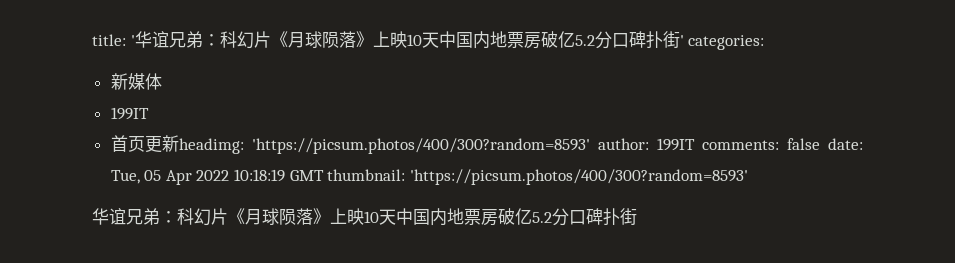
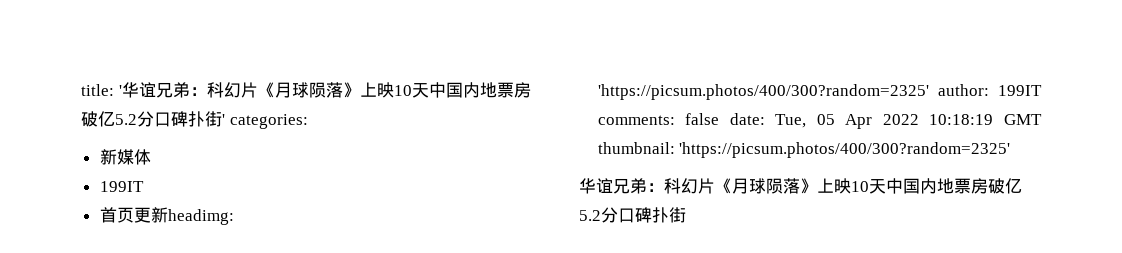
- 首页更新headimg: 'https://picsum.photos/400/300?random=8593' author: 199IT comments: false date: Tue, 05 Apr 2022 10:18:19 GMT thumbnail: 'https://picsum.photos/400/300?random=8593'
+ 首页更新headimg: 'https://picsum.photos/400/300?random=2325' author: 199IT comments: false date: Tue, 05 Apr 2022 10:18:19 GMT thumbnail: 'https://picsum.photos/400/300?random=2325'

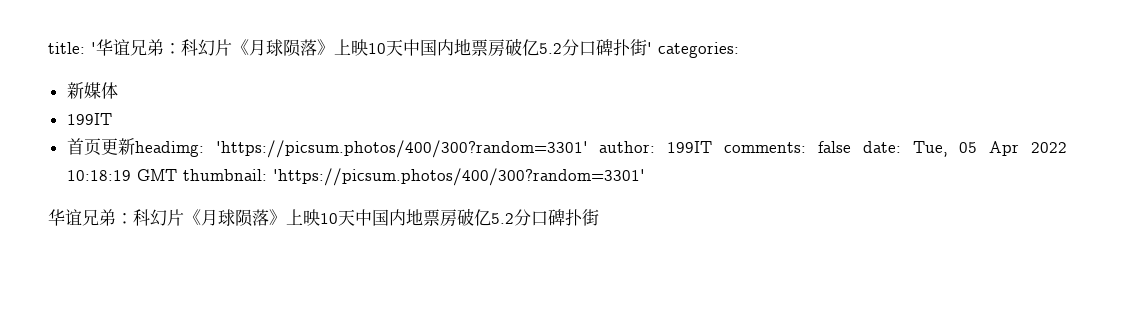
- 首页更新headimg: 'https://picsum.photos/400/300?random=2325' author: 199IT comments: false date: Tue, 05 Apr 2022 10:18:19 GMT thumbnail: 'https://picsum.photos/400/300?random=2325'
+ 首页更新headimg: 'https://picsum.photos/400/300?random=3301' author: 199IT comments: false date: Tue, 05 Apr 2022 10:18:19 GMT thumbnail: 'https://picsum.photos/400/300?random=3301'

